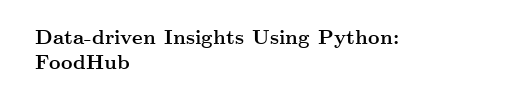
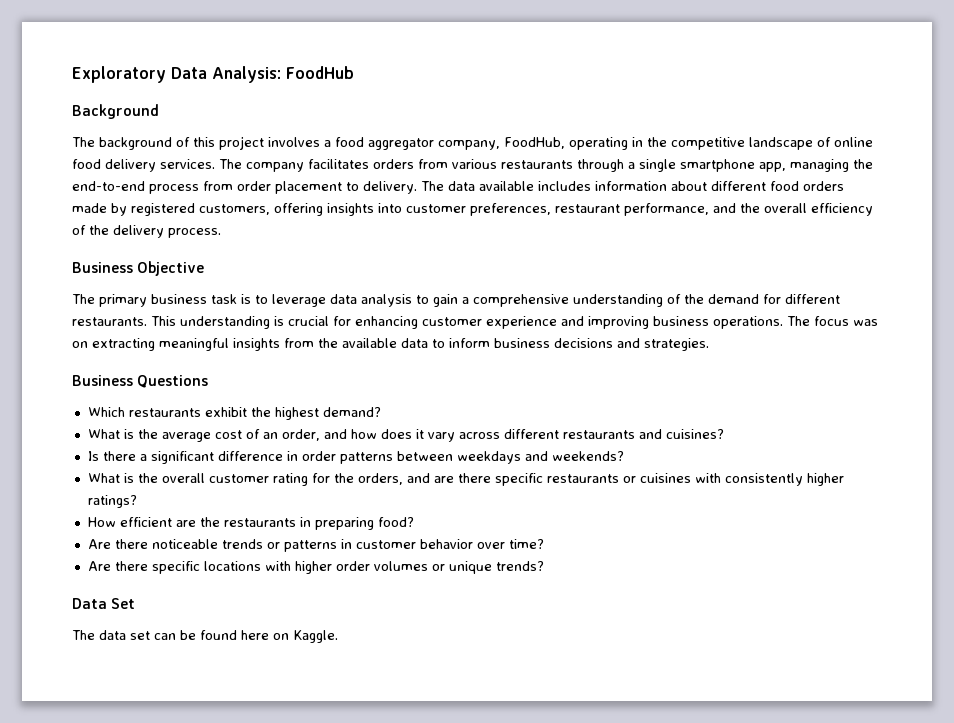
- Data-driven Insights Using Python: FoodHub
+ Exploratory Data Analysis: FoodHub
+ Background
+ The background of this project involves a food aggregator company, FoodHub, operating in the competitive landscape of online food delivery services. The company facilitates orders from various restaurants through a single smartphone app, managing the end-to-end process from order placement to delivery. The data available includes information about different food orders made by registered customers, offering insights into customer preferences, restaurant performance, and the overall efficiency of the delivery process.
+ Business Objective
+ The primary business task is to leverage data analysis to gain a comprehensive understanding of the demand for different restaurants. This understanding is crucial for enhancing customer experience and improving business operations. The focus was on extracting meaningful insights from the available data to inform business decisions and strategies.
+ Business Questions
+ Which restaurants exhibit the highest demand?
+ What is the average cost of an order, and how does it vary across different restaurants and cuisines?
+ Is there a significant difference in order patterns between weekdays and weekends?
+ What is the overall customer rating for the orders, and are there specific restaurants or cuisines with consistently higher ratings?
+ How efficient are the restaurants in preparing food?
+ Are there noticeable trends or patterns in customer behavior over time?
+ Are there specific locations with higher order volumes or unique trends?
+ Data Set
+ The data set can be found here on Kaggle.

